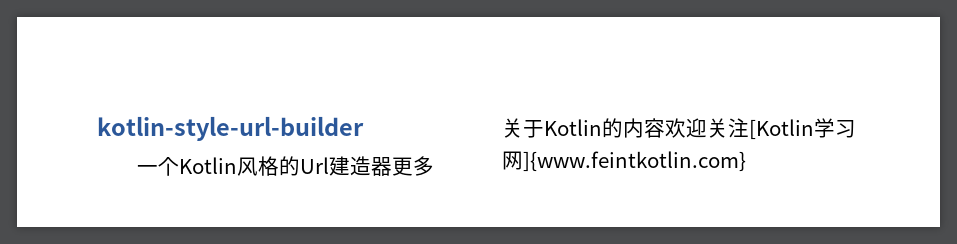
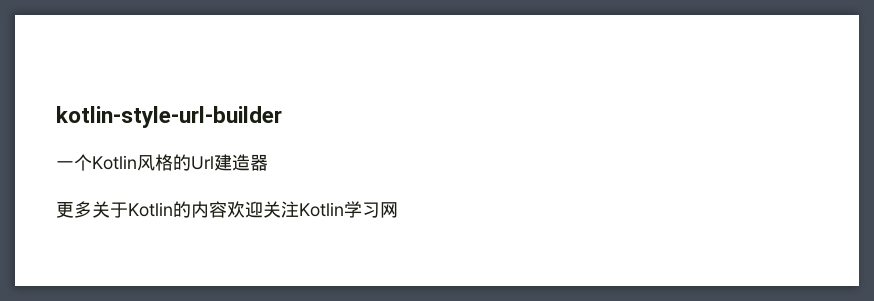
- 一个Kotlin风格的Url建造器更多关于Kotlin的内容欢迎关注[Kotlin学习网]{www.feintkotlin.com}
+ 一个Kotlin风格的Url建造器
+ 更多关于Kotlin的内容欢迎关注Kotlin学习网

